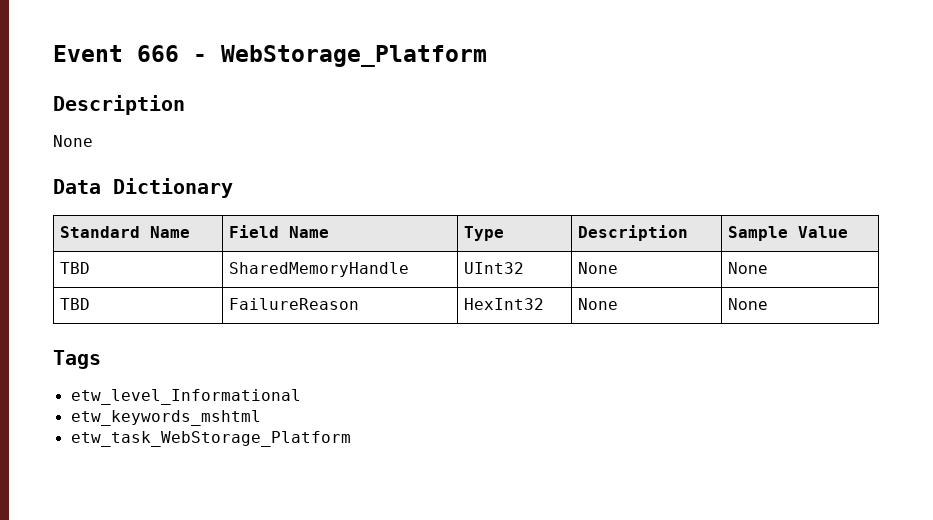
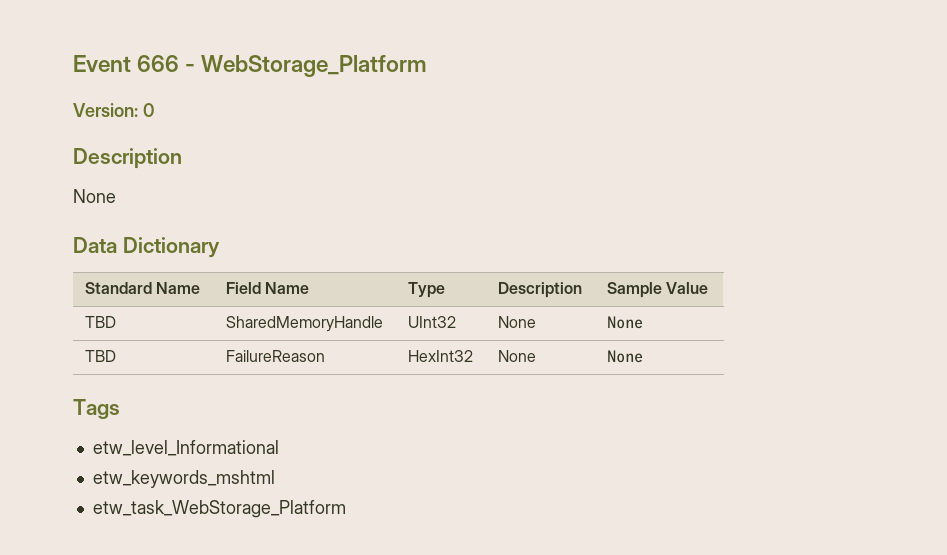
+ Version: 0

